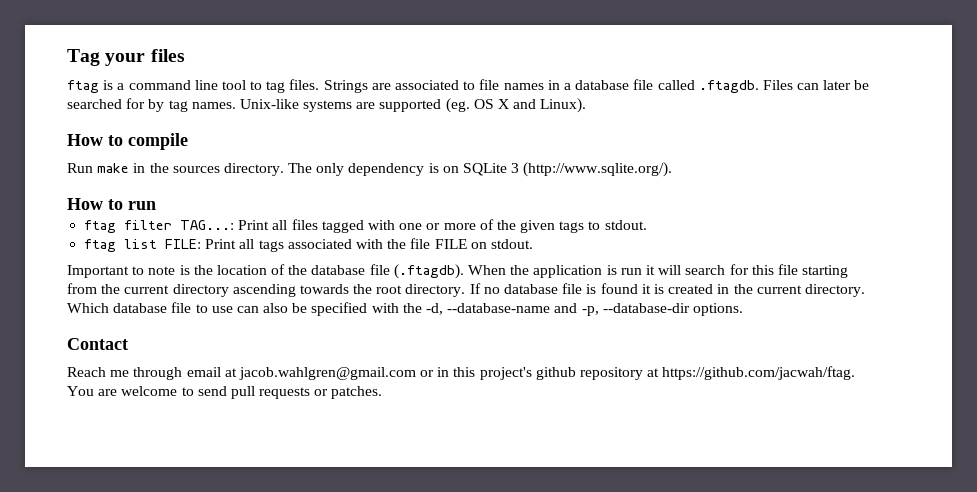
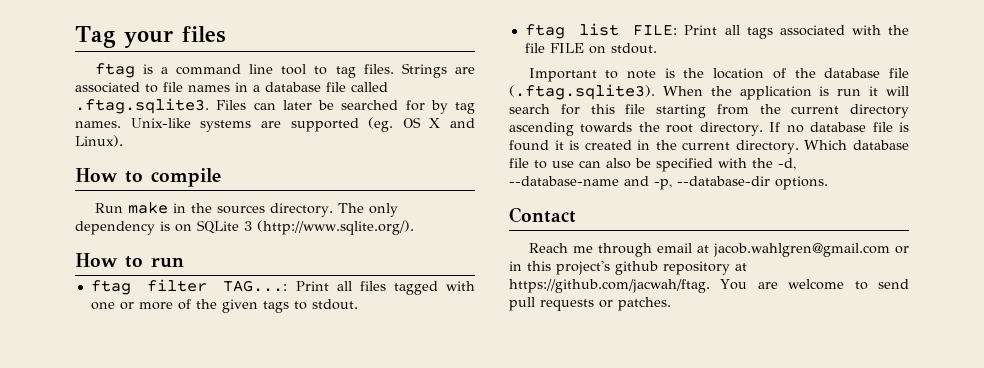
- Strings are associated to file names in a database file called .ftagdb. Files can later be searched for by tag names.
+ Strings are associated to file names in a database file called .ftag.sqlite3. Files can later be searched for by tag names.
- Important to note is the location of the database file (.ftagdb). When the application is run it will search for this file starting from the current directory ascending towards the root directory.
+ Important to note is the location of the database file (.ftag.sqlite3). When the application is run it will search for this file starting from the current directory ascending towards the root directory.

